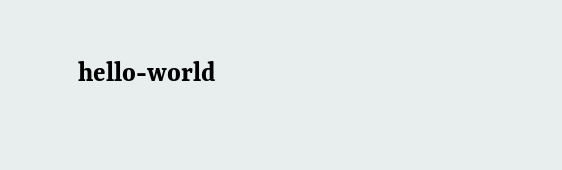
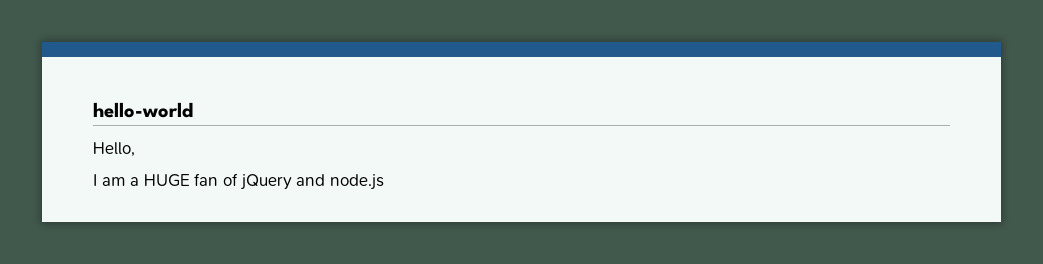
+ Hello,
+ I am a HUGE fan of jQuery and node.js

